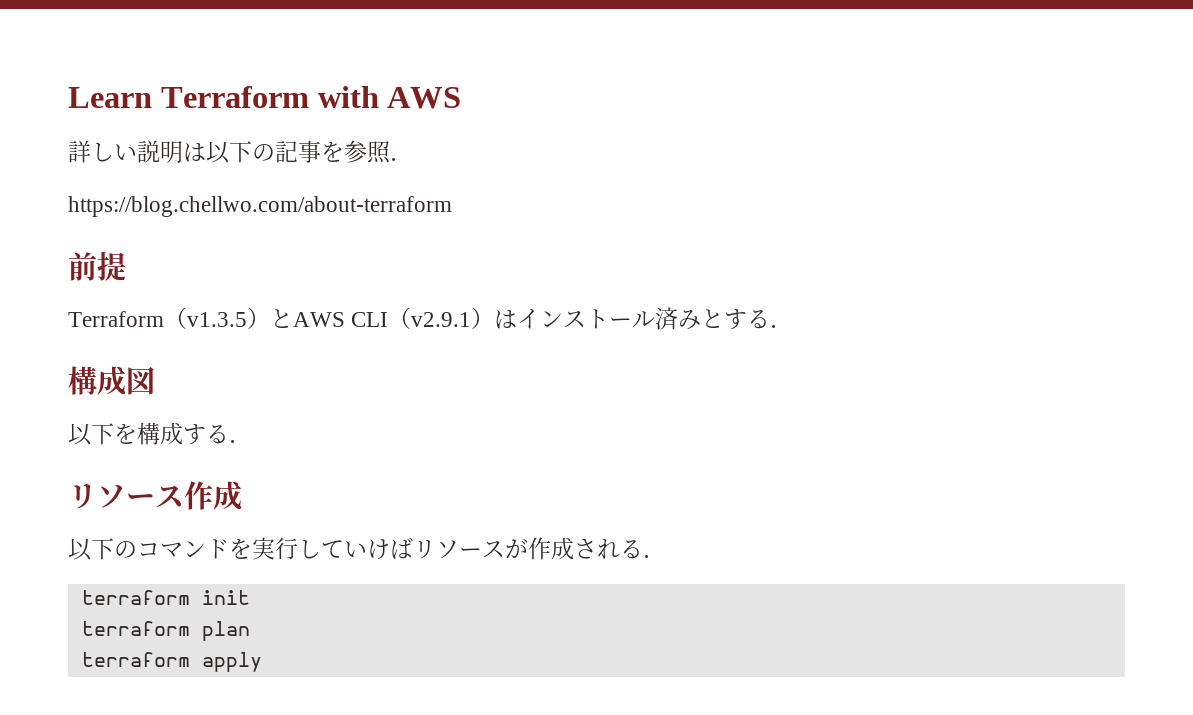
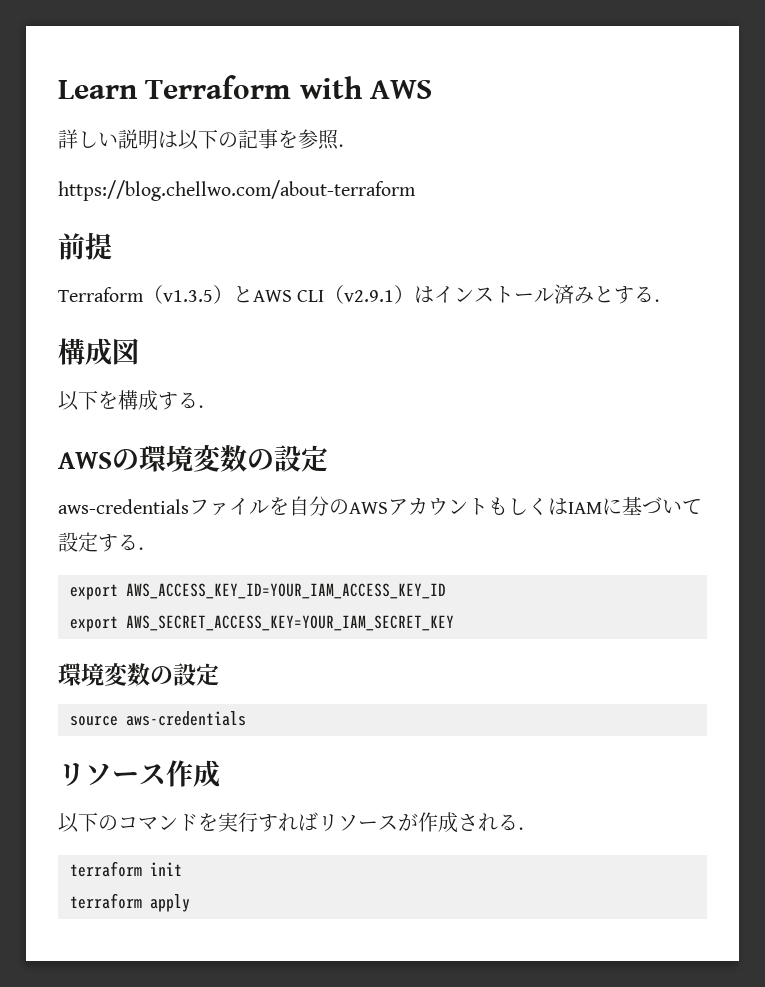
+ AWSの環境変数の設定
+ aws-credentialsファイルを自分のAWSアカウントもしくはIAMに基づいて設定する．
+ export AWS_ACCESS_KEY_ID=YOUR_IAM_ACCESS_KEY_ID
+ export AWS_SECRET_ACCESS_KEY=YOUR_IAM_SECRET_KEY
+ 環境変数の設定
+ source aws-credentials
- 以下のコマンドを実行していけばリソースが作成される．
+ 以下のコマンドを実行すればリソースが作成される．
- terraform plan

